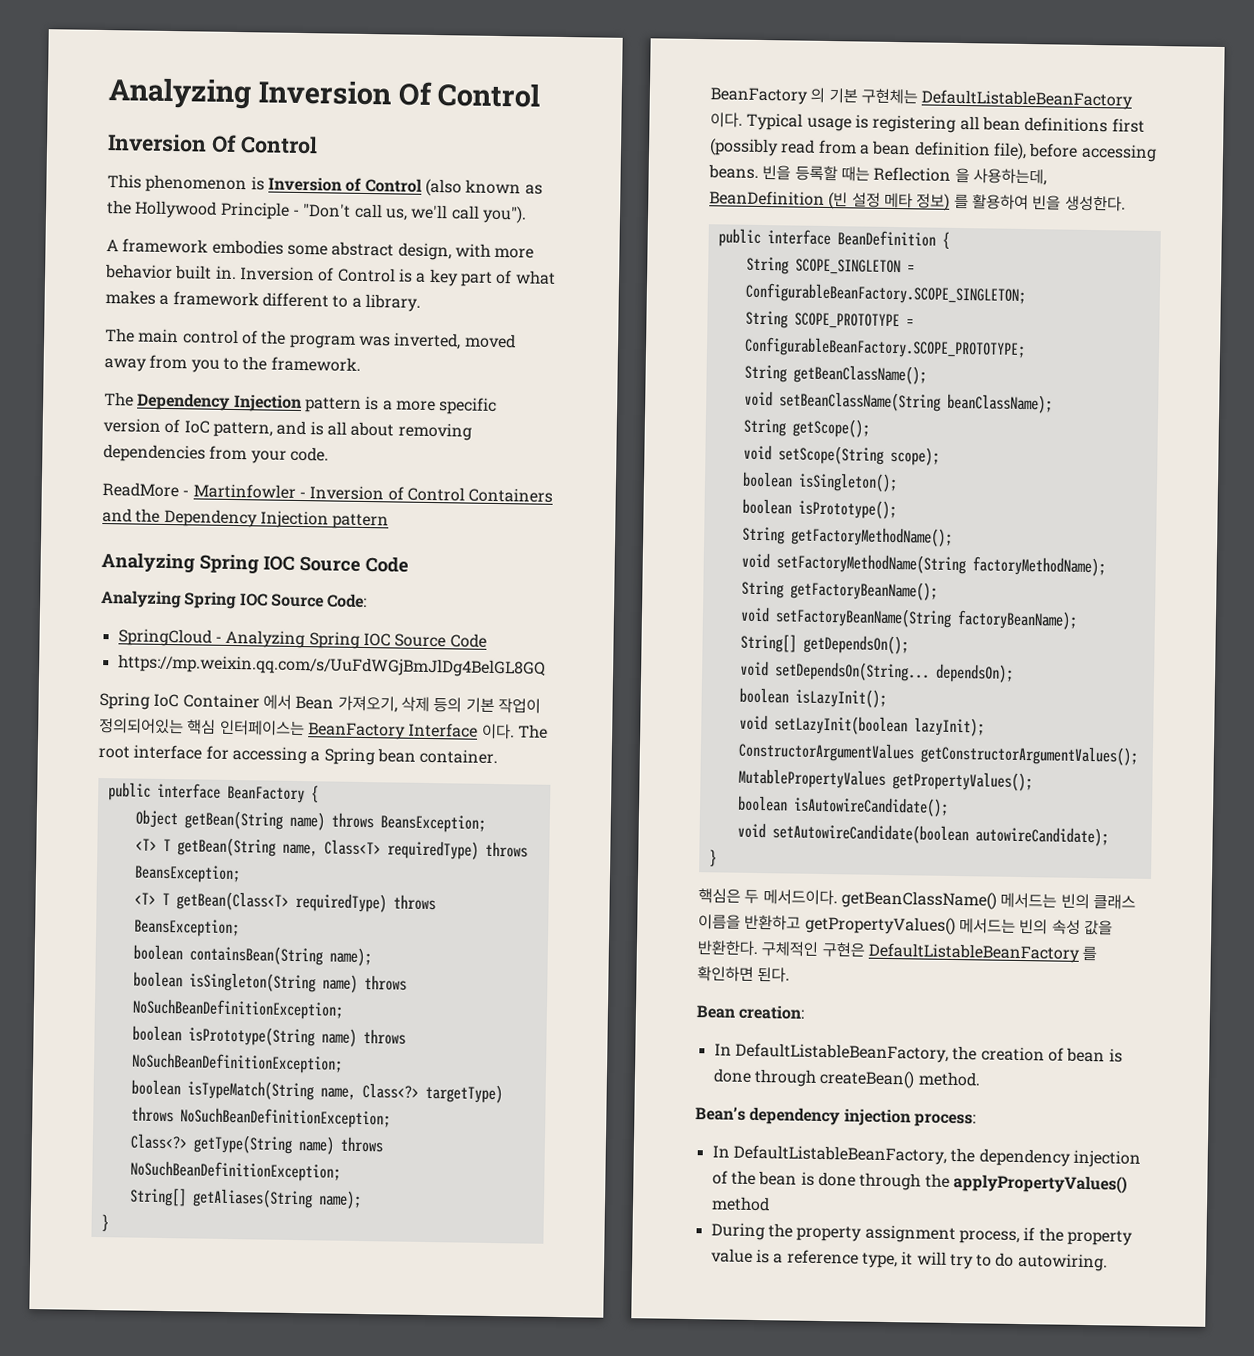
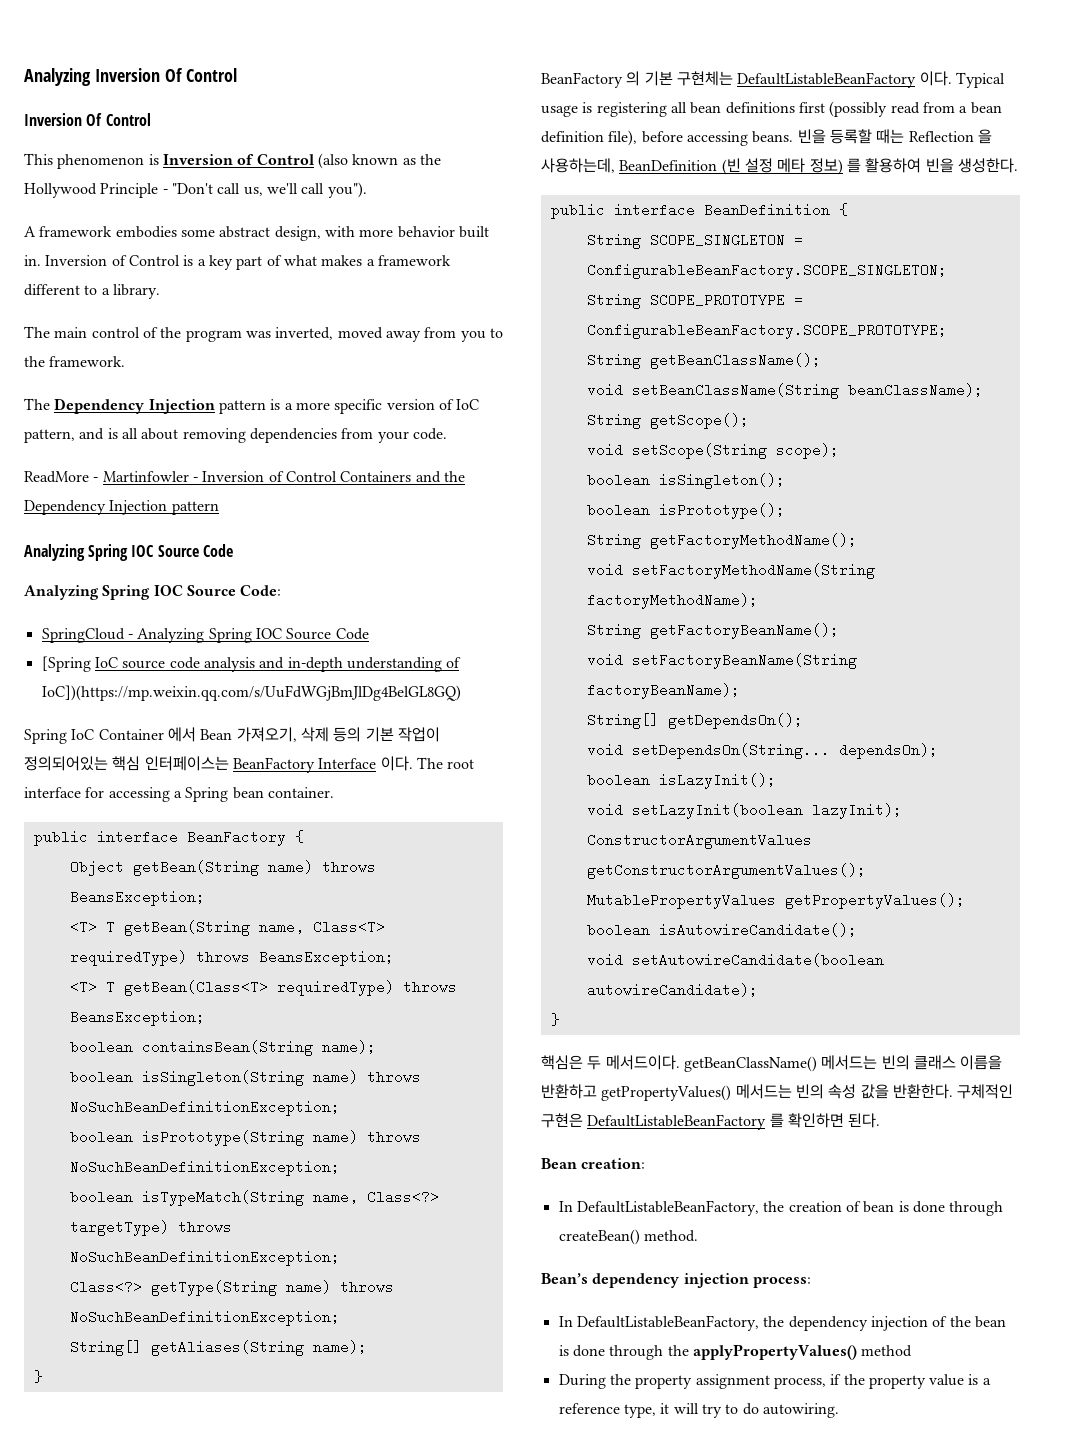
- https://mp.weixin.qq.com/s/UuFdWGjBmJlDg4BelGL8GQ
+ [Spring IoC source code analysis and in-depth understanding of IoC])(https://mp.weixin.qq.com/s/UuFdWGjBmJlDg4BelGL8GQ)

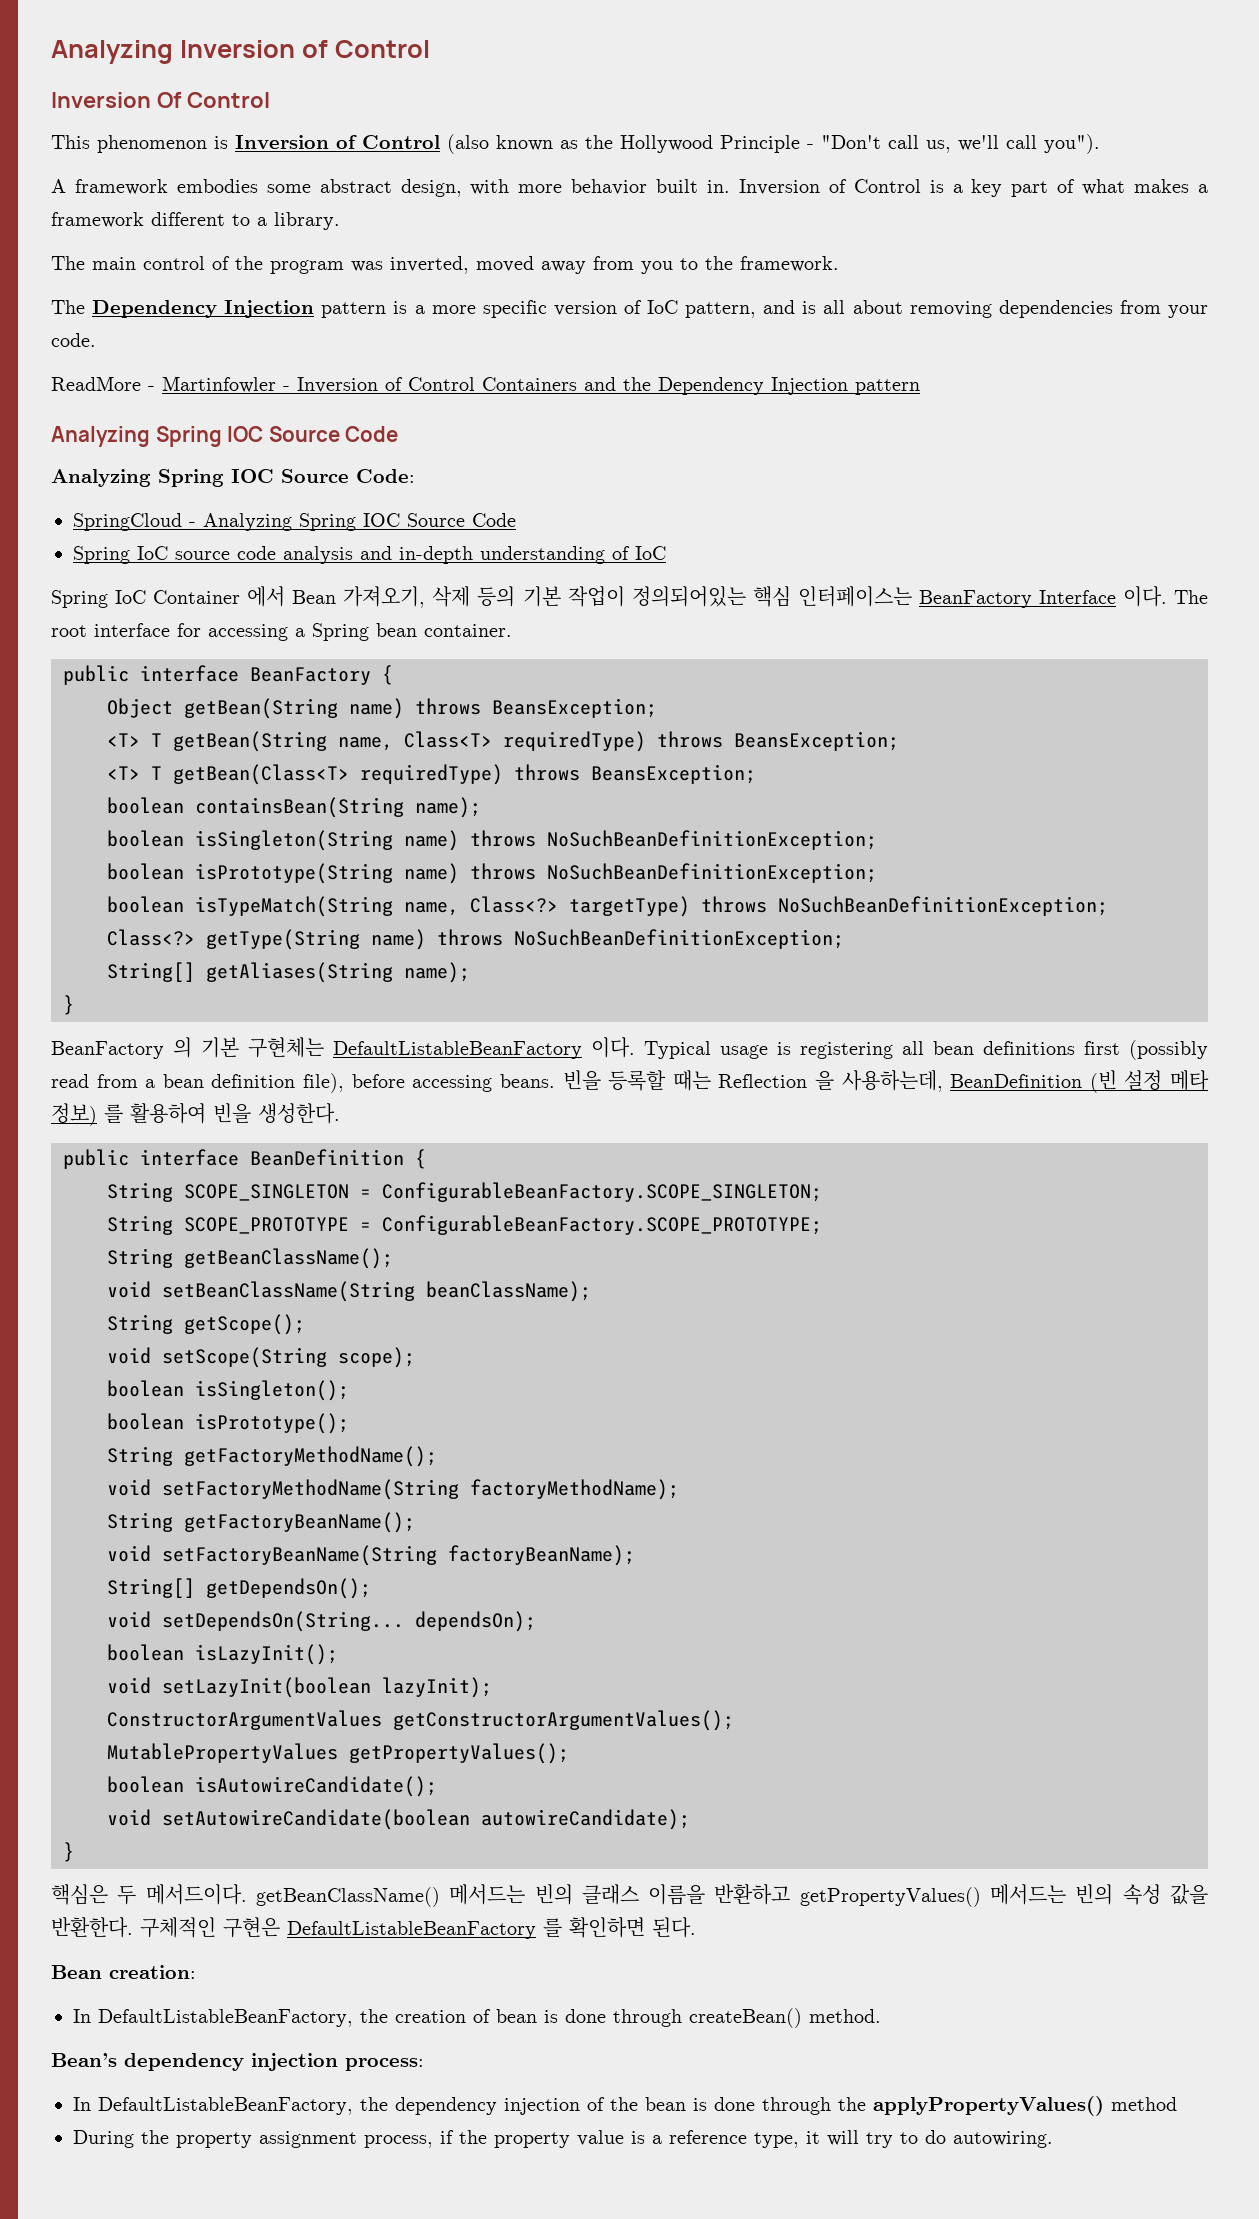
- Analyzing Inversion Of Control
+ Analyzing Inversion of Control
- [Spring IoC source code analysis and in-depth understanding of IoC])(https://mp.weixin.qq.com/s/UuFdWGjBmJlDg4BelGL8GQ)
+ Spring IoC source code analysis and in-depth understanding of IoC

